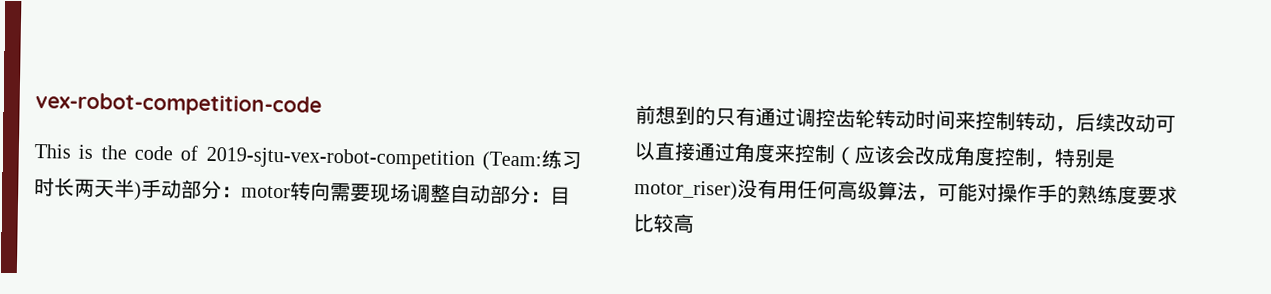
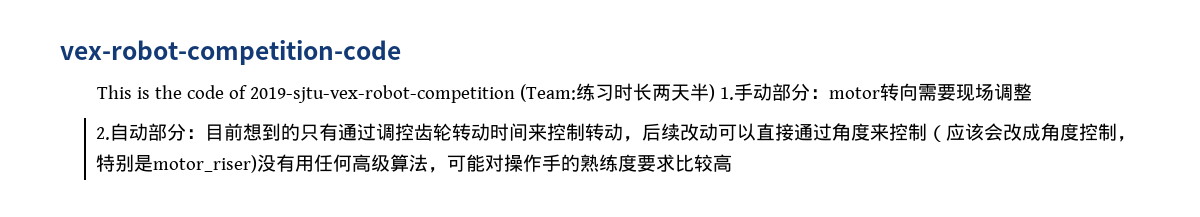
- 练习时长两天半)手动部分：
+ 练习时长两天半) 1.手动部分：
- motor转向需要现场调整自动部分：
+ motor转向需要现场调整
+ 2.自动部分：

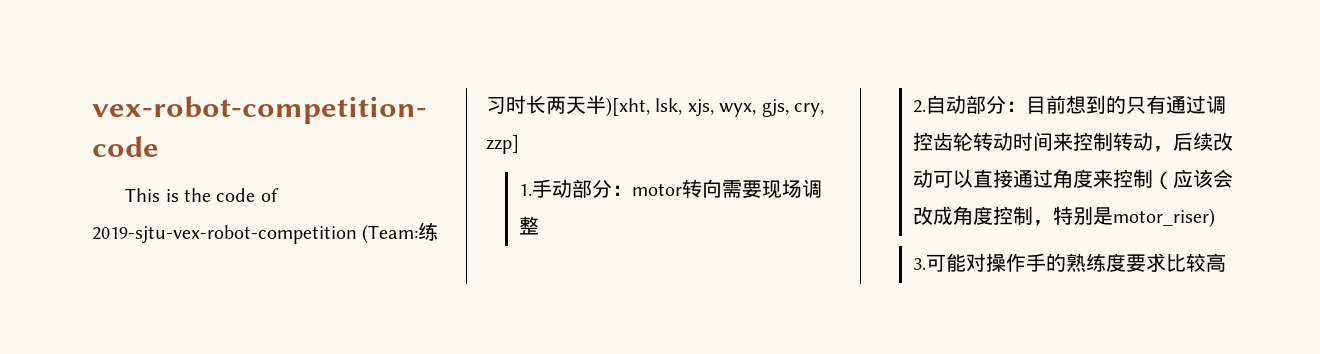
- This is the code of 2019-sjtu-vex-robot-competition (Team:练习时长两天半) 1.手动部分：motor转向需要现场调整
+ This is the code of 2019-sjtu-vex-robot-competition (Team:练习时长两天半)[xht, lsk, xjs, wyx, gjs, cry, zzp]
+ 1.手动部分：motor转向需要现场调整
- 2.自动部分：目前想到的只有通过调控齿轮转动时间来控制转动，后续改动可以直接通过角度来控制（应该会改成角度控制，特别是motor_riser)没有用任何高级算法，可能对操作手的熟练度要求比较高
+ 2.自动部分：目前想到的只有通过调控齿轮转动时间来控制转动，后续改动可以直接通过角度来控制（应该会改成角度控制，特别是motor_riser)
+ 3.可能对操作手的熟练度要求比较高

